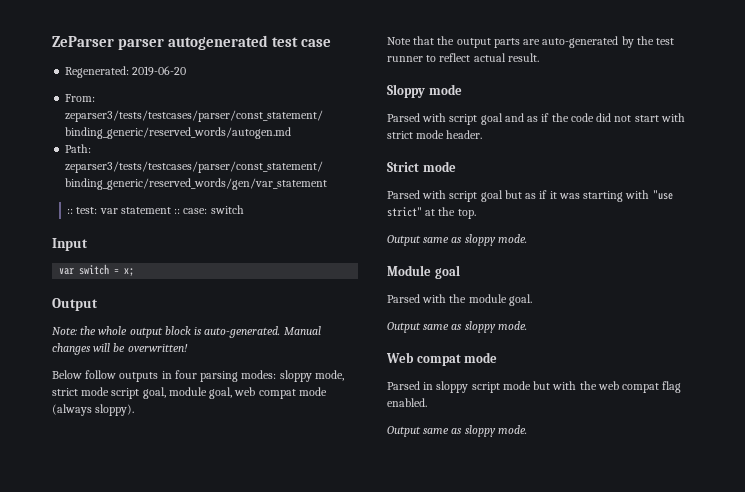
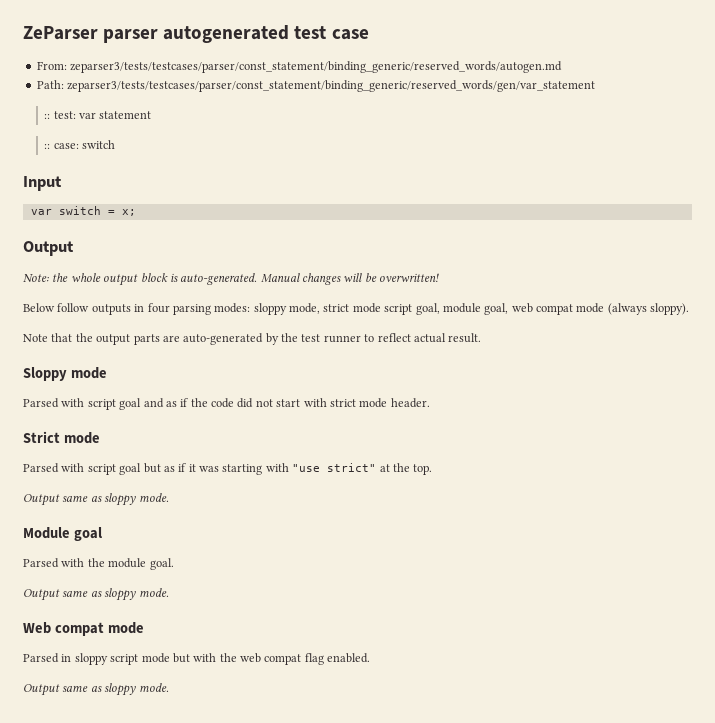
- Regenerated: 2019-06-20
- :: test: var statement :: case: switch
+ :: test: var statement
+ :: case: switch

